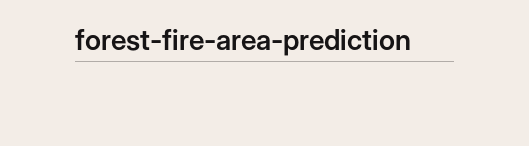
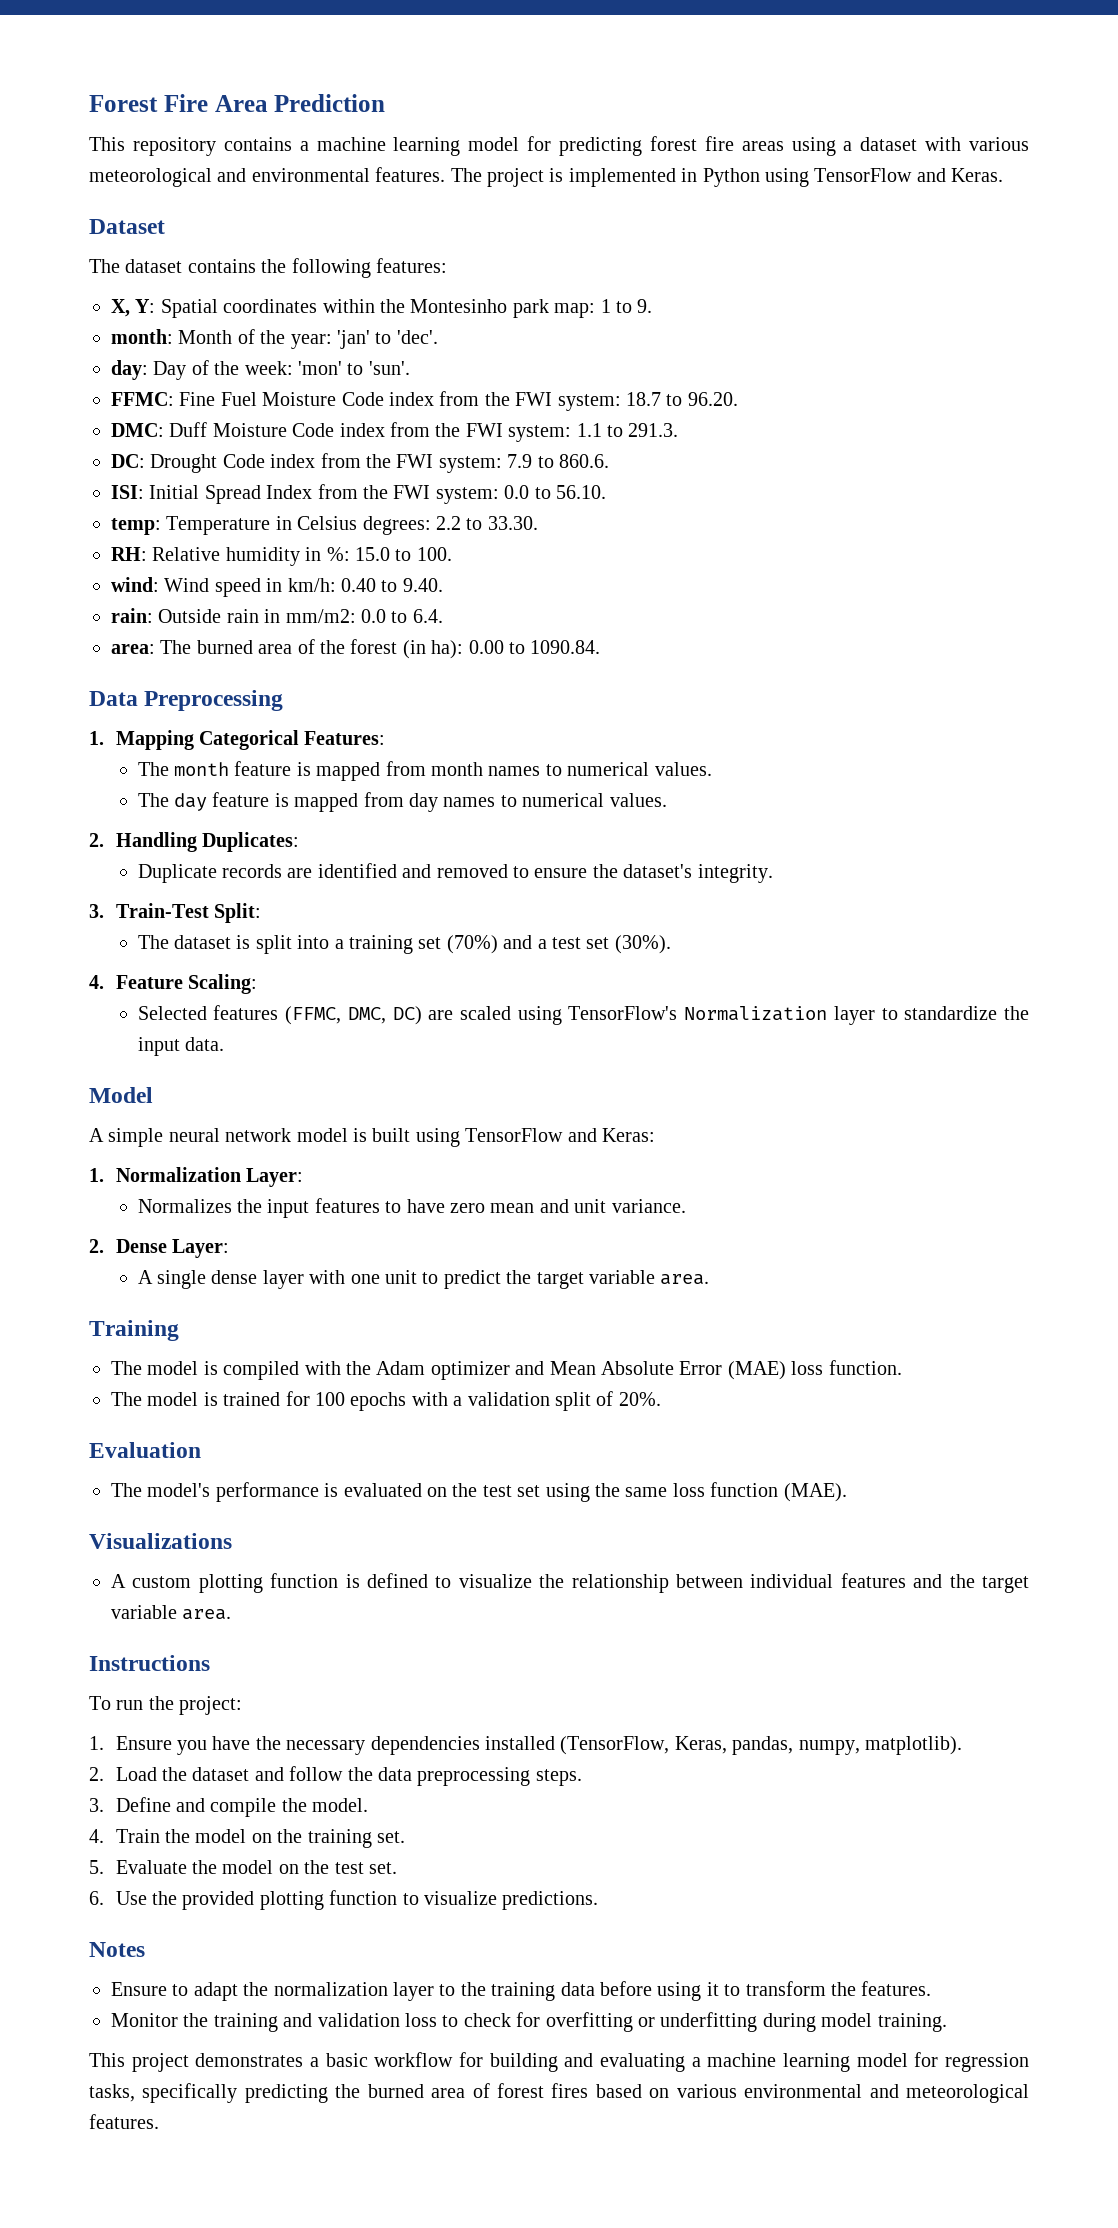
- forest-fire-area-prediction
+ Forest Fire Area Prediction
+ This repository contains a machine learning model for predicting forest fire areas using a dataset with various meteorological and environmental features. The project is implemented in Python using TensorFlow and Keras.
+ Dataset
+ The dataset contains the following features:
+ X, Y: Spatial coordinates within the Montesinho park map: 1 to 9.
+ month: Month of the year: 'jan' to 'dec'.
+ day: Day of the week: 'mon' to 'sun'.
+ FFMC: Fine Fuel Moisture Code index from the FWI system: 18.7 to 96.20.
+ DMC: Duff Moisture Code index from the FWI system: 1.1 to 291.3.
+ DC: Drought Code index from the FWI system: 7.9 to 860.6.
+ ISI: Initial Spread Index from the FWI system: 0.0 to 56.10.
+ temp: Temperature in Celsius degrees: 2.2 to 33.30.
+ RH: Relative humidity in %: 15.0 to 100.
+ wind: Wind speed in km/h: 0.40 to 9.40.
+ rain: Outside rain in mm/m2: 0.0 to 6.4.
+ area: The burned area of the forest (in ha): 0.00 to 1090.84.
+ Data Preprocessing
+ 1. Mapping Categorical Features:
+ The month feature is mapped from month names to numerical values.
+ The day feature is mapped from day names to numerical values.
+ 2. Handling Duplicates:
+ Duplicate records are identified and removed to ensure the dataset's integrity.
+ 3. Train-Test Split:
+ The dataset is split into a training set (70%) and a test set (30%).
+ 4. Feature Scaling:
+ Selected features (FFMC, DMC, DC) are scaled using TensorFlow's Normalization layer to standardize the input data.
+ Model
+ A simple neural network model is built using TensorFlow and Keras:
+ 1. Normalization Layer:
+ Normalizes the input features to have zero mean and unit variance.
+ 2. Dense Layer:
+ A single dense layer with one unit to predict the target variable area.
+ Training
+ The model is compiled with the Adam optimizer and Mean Absolute Error (MAE) loss function.
+ The model is trained for 100 epochs with a validation split of 20%.
+ Evaluation
+ The model's performance is evaluated on the test set using the same loss function (MAE).
+ Visualizations
+ A custom plotting function is defined to visualize the relationship between individual features and the target variable area.
+ Instructions
+ To run the project:
+ 1. Ensure you have the necessary dependencies installed (TensorFlow, Keras, pandas, numpy, matplotlib).
+ 2. Load the dataset and follow the data preprocessing steps.
+ 3. Define and compile the model.
+ 4. Train the model on the training set.
+ 5. Evaluate the model on the test set.
+ 6. Use the provided plotting function to visualize predictions.
+ Notes
+ Ensure to adapt the normalization layer to the training data before using it to transform the features.
+ Monitor the training and validation loss to check for overfitting or underfitting during model training.
+ This project demonstrates a basic workflow for building and evaluating a machine learning model for regression tasks, specifically predicting the burned area of forest fires based on various environmental and meteorological features.

